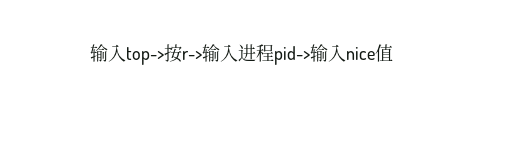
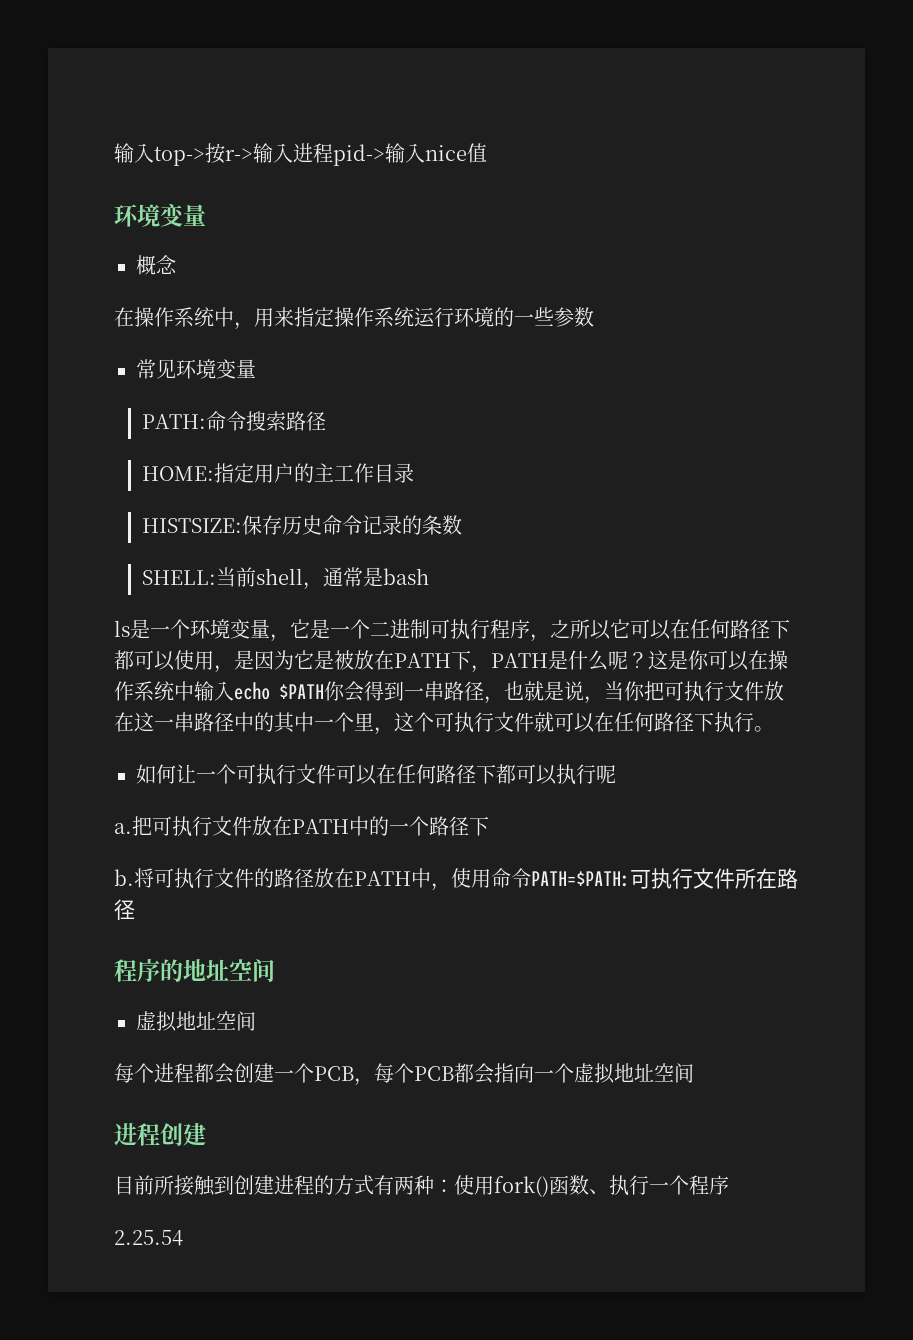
  输入top->按r->输入进程pid->输入nice值
+ 环境变量
+ 概念
+ 在操作系统中，用来指定操作系统运行环境的一些参数
+ 常见环境变量
+ PATH:命令搜索路径
+ HOME:指定用户的主工作目录
+ HISTSIZE:保存历史命令记录的条数
+ SHELL:当前shell，通常是bash
+ ls是一个环境变量，它是一个二进制可执行程序，之所以它可以在任何路径下都可以使用，是因为它是被放在PATH下，PATH是什么呢？这是你可以在操作系统中输入echo $PATH你会得到一串路径，也就是说，当你把可执行文件放在这一串路径中的其中一个里，这个可执行文件就可以在任何路径下执行。
+ 如何让一个可执行文件可以在任何路径下都可以执行呢
+ a.把可执行文件放在PATH中的一个路径下
+ b.将可执行文件的路径放在PATH中，使用命令PATH=$PATH:可执行文件所在路径
+ 程序的地址空间
+ 虚拟地址空间
+ 每个进程都会创建一个PCB，每个PCB都会指向一个虚拟地址空间
+ 进程创建
+ 目前所接触到创建进程的方式有两种：使用fork()函数、执行一个程序
+ 2.25.54

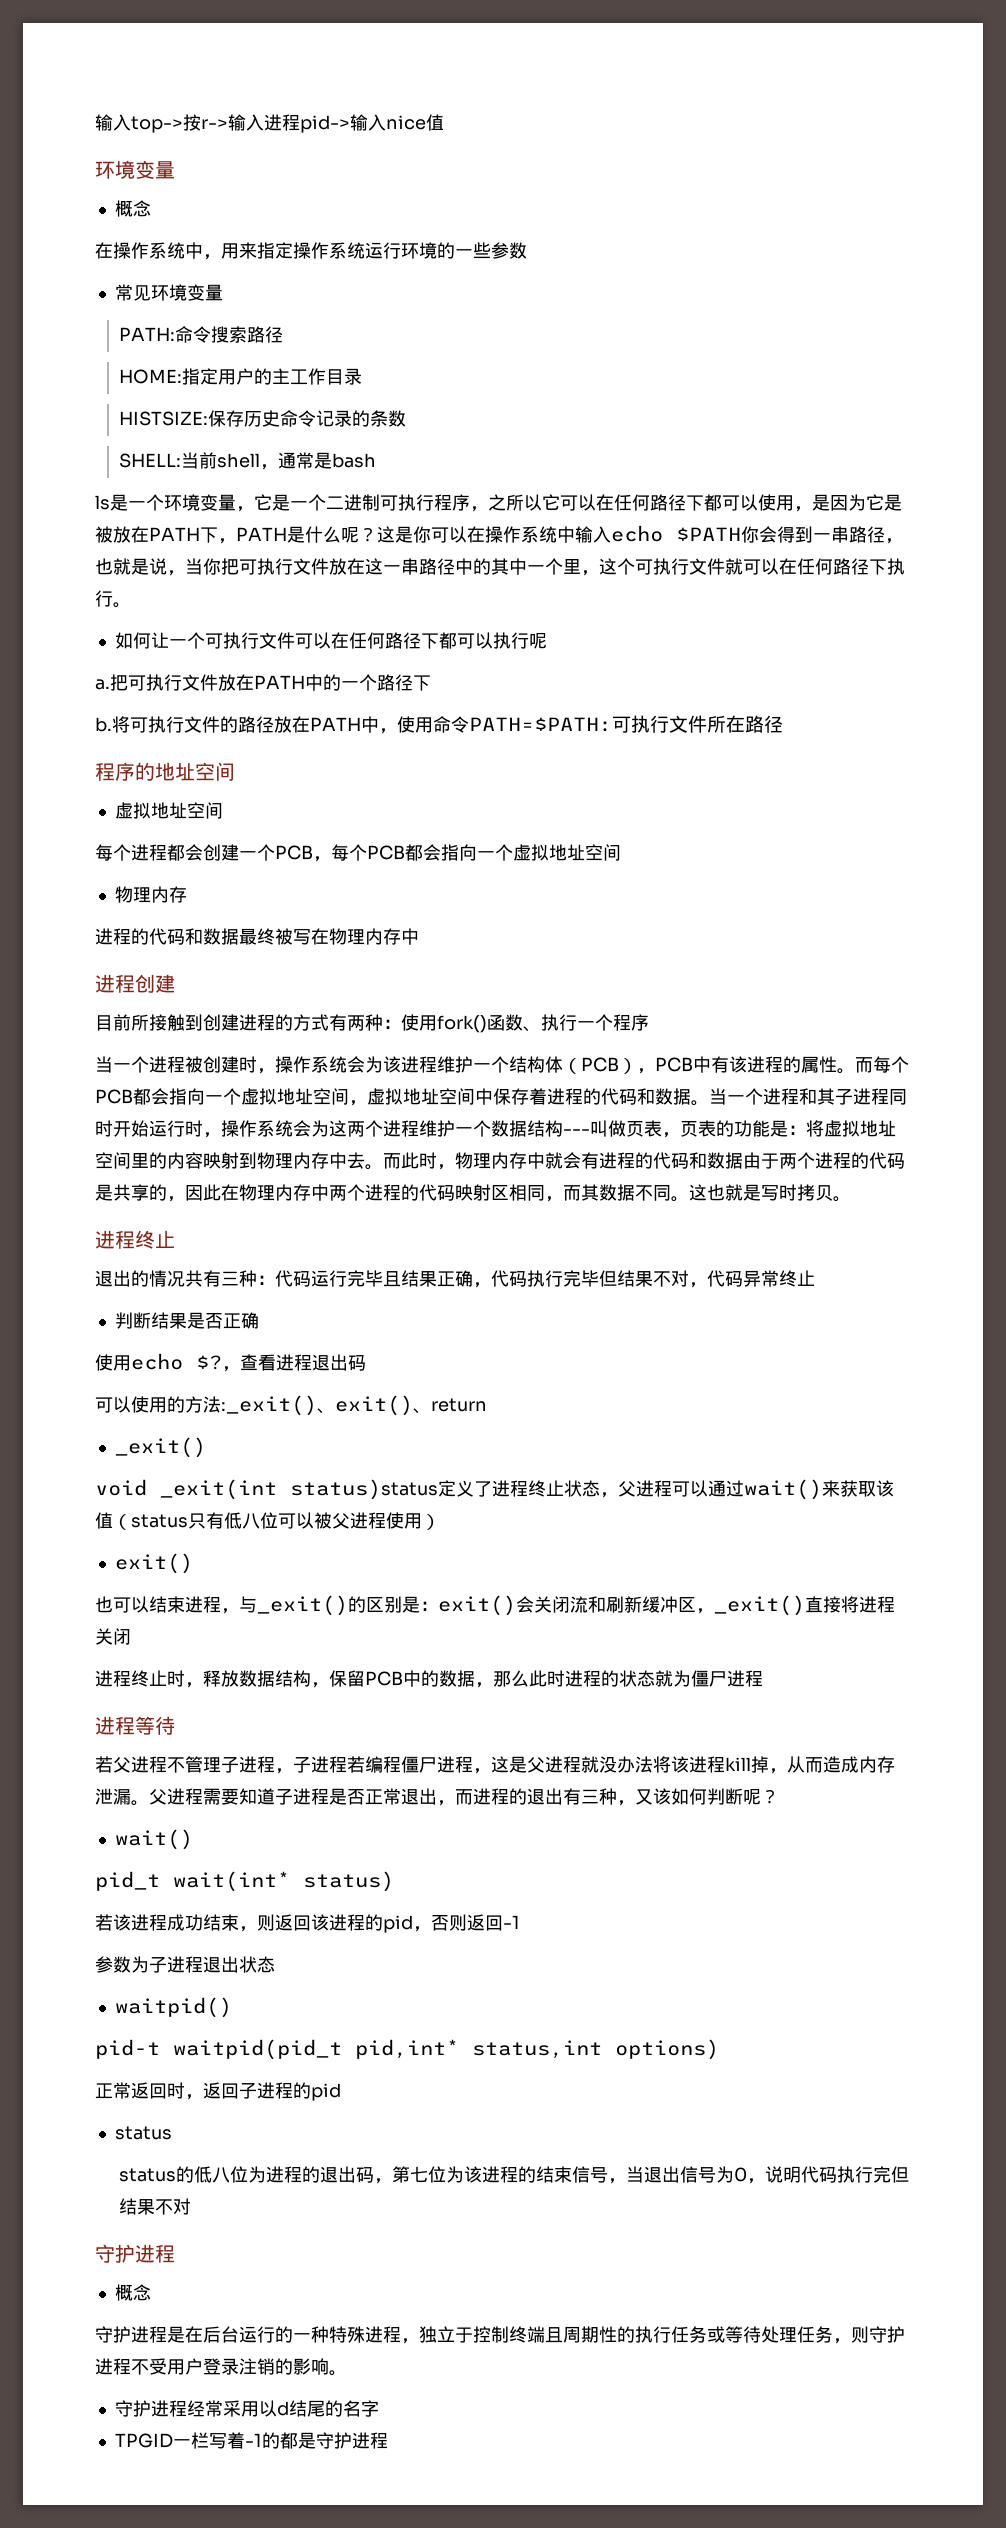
  每个进程都会创建一个PCB，每个PCB都会指向一个虚拟地址空间
+ 物理内存
+ 进程的代码和数据最终被写在物理内存中
- 2.25.54
+ 当一个进程被创建时，操作系统会为该进程维护一个结构体（PCB），PCB中有该进程的属性。而每个PCB都会指向一个虚拟地址空间，虚拟地址空间中保存着进程的代码和数据。当一个进程和其子进程同时开始运行时，操作系统会为这两个进程维护一个数据结构---叫做页表，页表的功能是：将虚拟地址空间里的内容映射到物理内存中去。而此时，物理内存中就会有进程的代码和数据由于两个进程的代码是共享的，因此在物理内存中两个进程的代码映射区相同，而其数据不同。这也就是写时拷贝。
+ 进程终止
+ 退出的情况共有三种：代码运行完毕且结果正确，代码执行完毕但结果不对，代码异常终止
+ 判断结果是否正确
+ 使用echo $?，查看进程退出码
+ 可以使用的方法:_exit()、exit()、return
+ _exit()
+ void _exit(int status)status定义了进程终止状态，父进程可以通过wait()来获取该值（status只有低八位可以被父进程使用）
+ exit()
+ 也可以结束进程，与_exit()的区别是：exit()会关闭流和刷新缓冲区，_exit()直接将进程关闭
+ 进程终止时，释放数据结构，保留PCB中的数据，那么此时进程的状态就为僵尸进程
+ 进程等待
+ 若父进程不管理子进程，子进程若编程僵尸进程，这是父进程就没办法将该进程kill掉，从而造成内存泄漏。父进程需要知道子进程是否正常退出，而进程的退出有三种，又该如何判断呢？
+ wait()
+ pid_t wait(int* status)
+ 若该进程成功结束，则返回该进程的pid，否则返回-1
+ 参数为子进程退出状态
+ waitpid()
+ pid-t waitpid(pid_t pid,int* status,int options)
+ 正常返回时，返回子进程的pid
+ status
+ status的低八位为进程的退出码，第七位为该进程的结束信号，当退出信号为0，说明代码执行完但结果不对
+ 守护进程
+ 概念
+ 守护进程是在后台运行的一种特殊进程，独立于控制终端且周期性的执行任务或等待处理任务，则守护进程不受用户登录注销的影响。
+ 守护进程经常采用以d结尾的名字
+ TPGID一栏写着-1的都是守护进程

